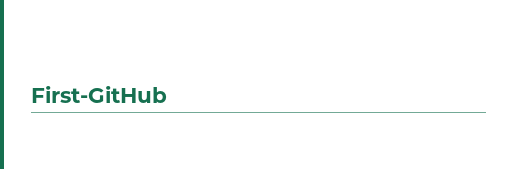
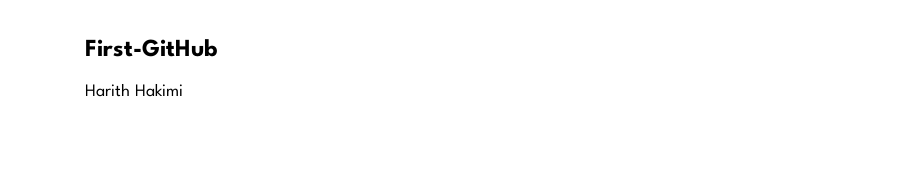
+ Harith Hakimi

